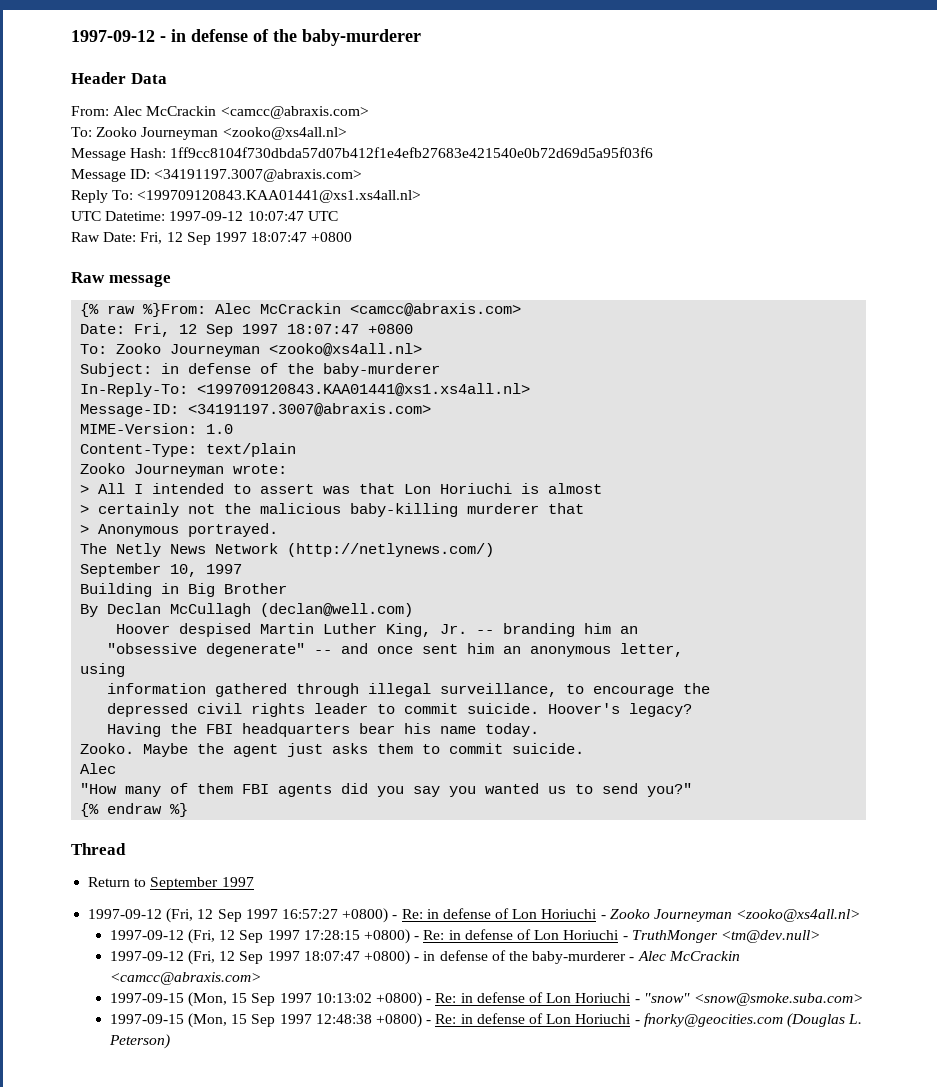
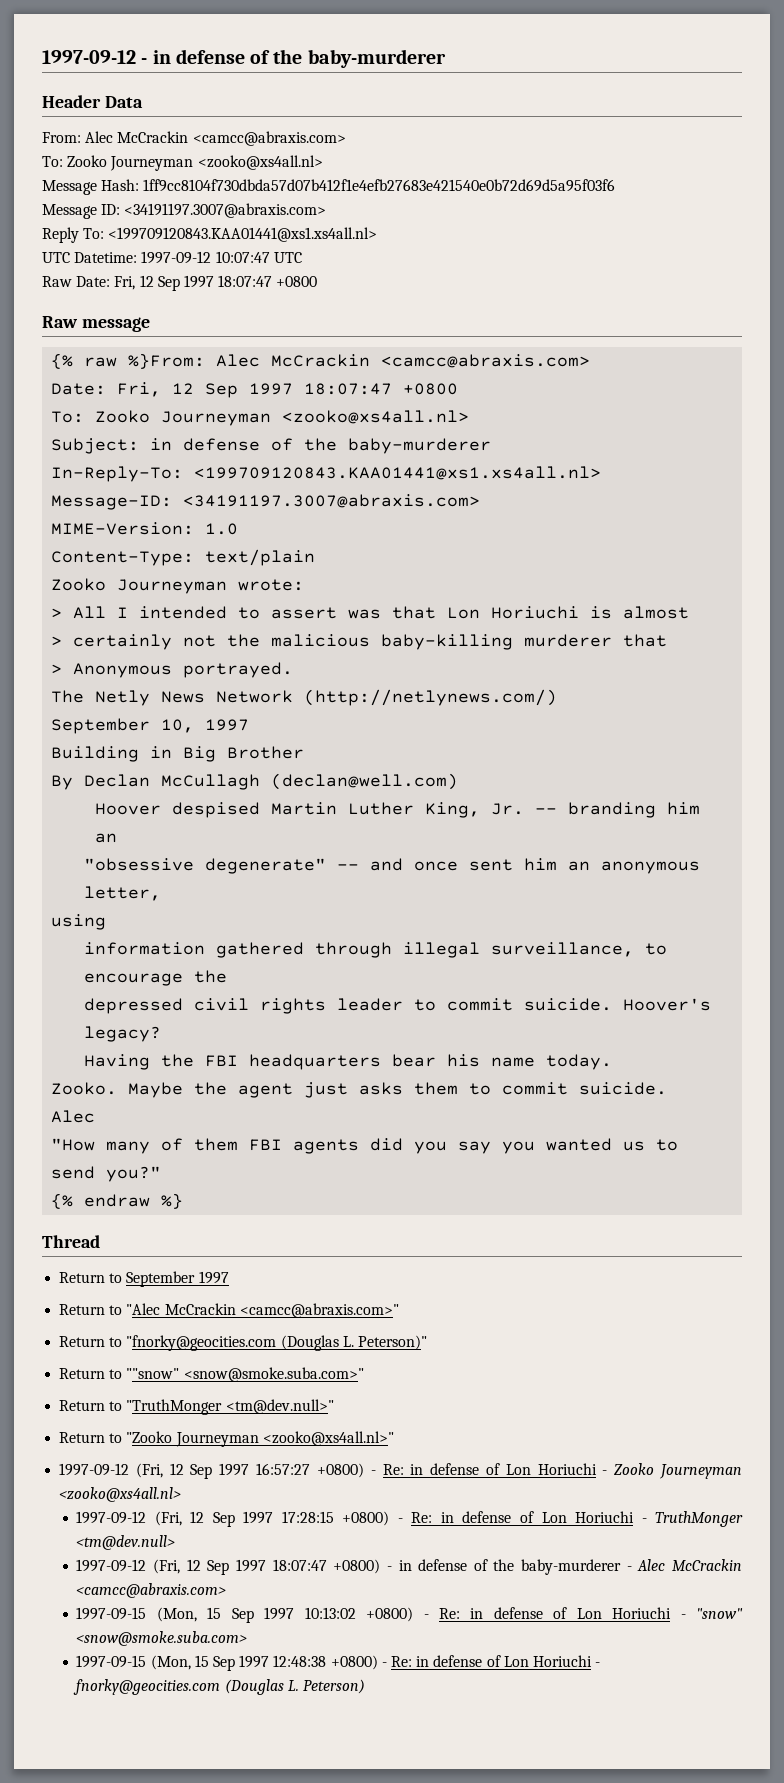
+ Return to "Alec McCrackin <camcc@abraxis.com>"
+ Return to "fnorky@geocities.com (Douglas L. Peterson)"
+ Return to ""snow" <snow@smoke.suba.com>"
+ Return to "TruthMonger <tm@dev.null>"
+ Return to "Zooko Journeyman <zooko@xs4all.nl>"

